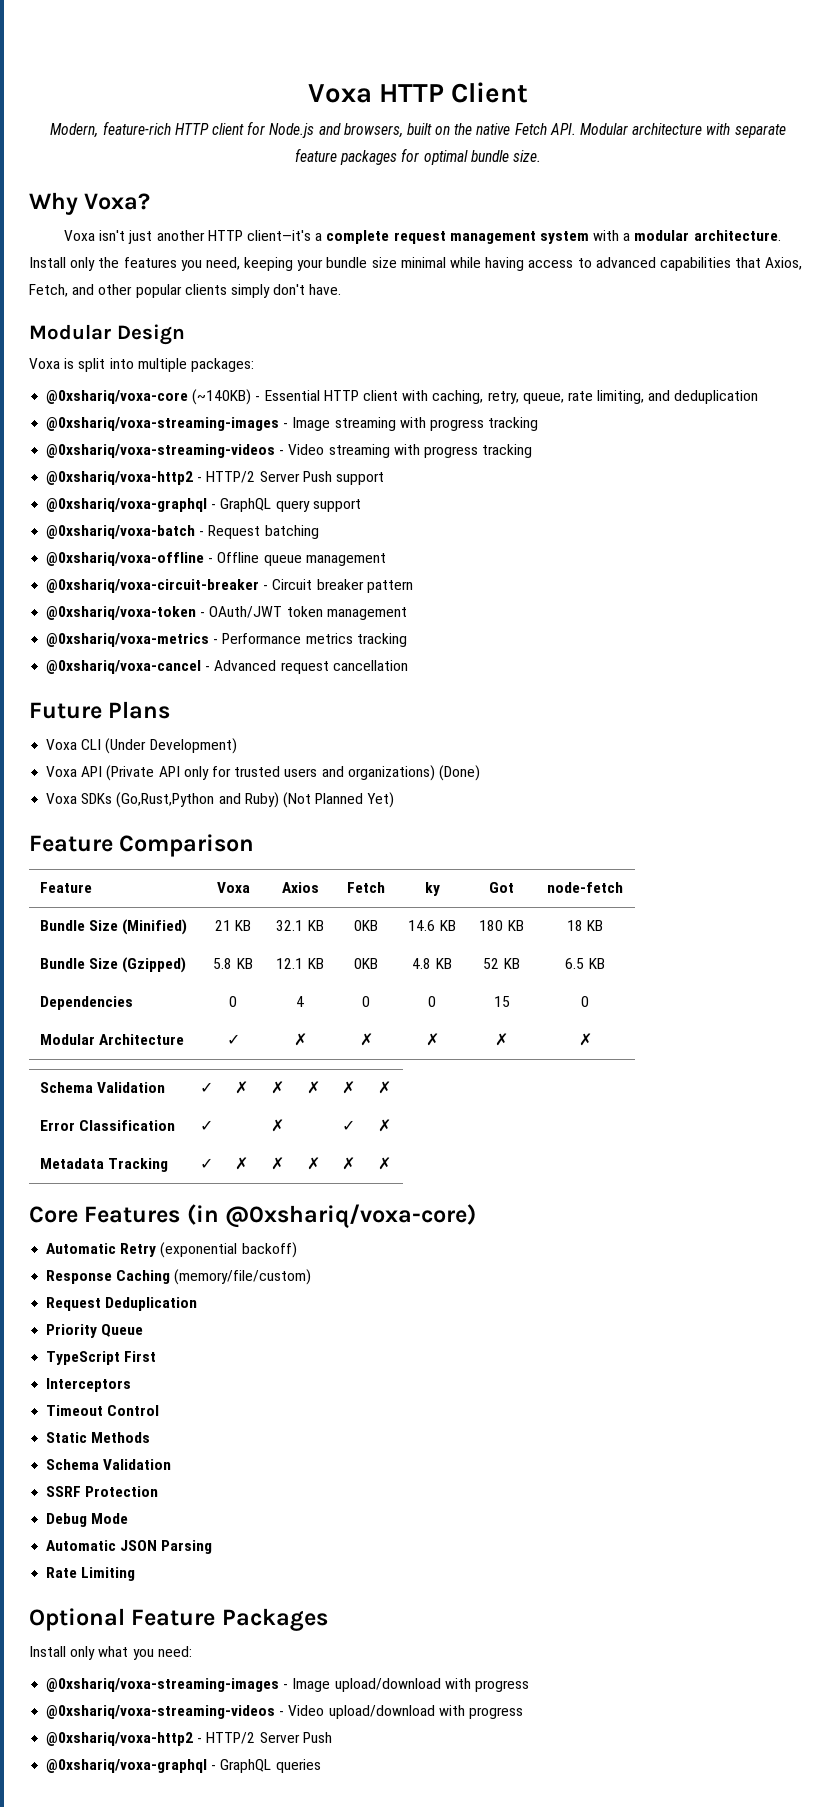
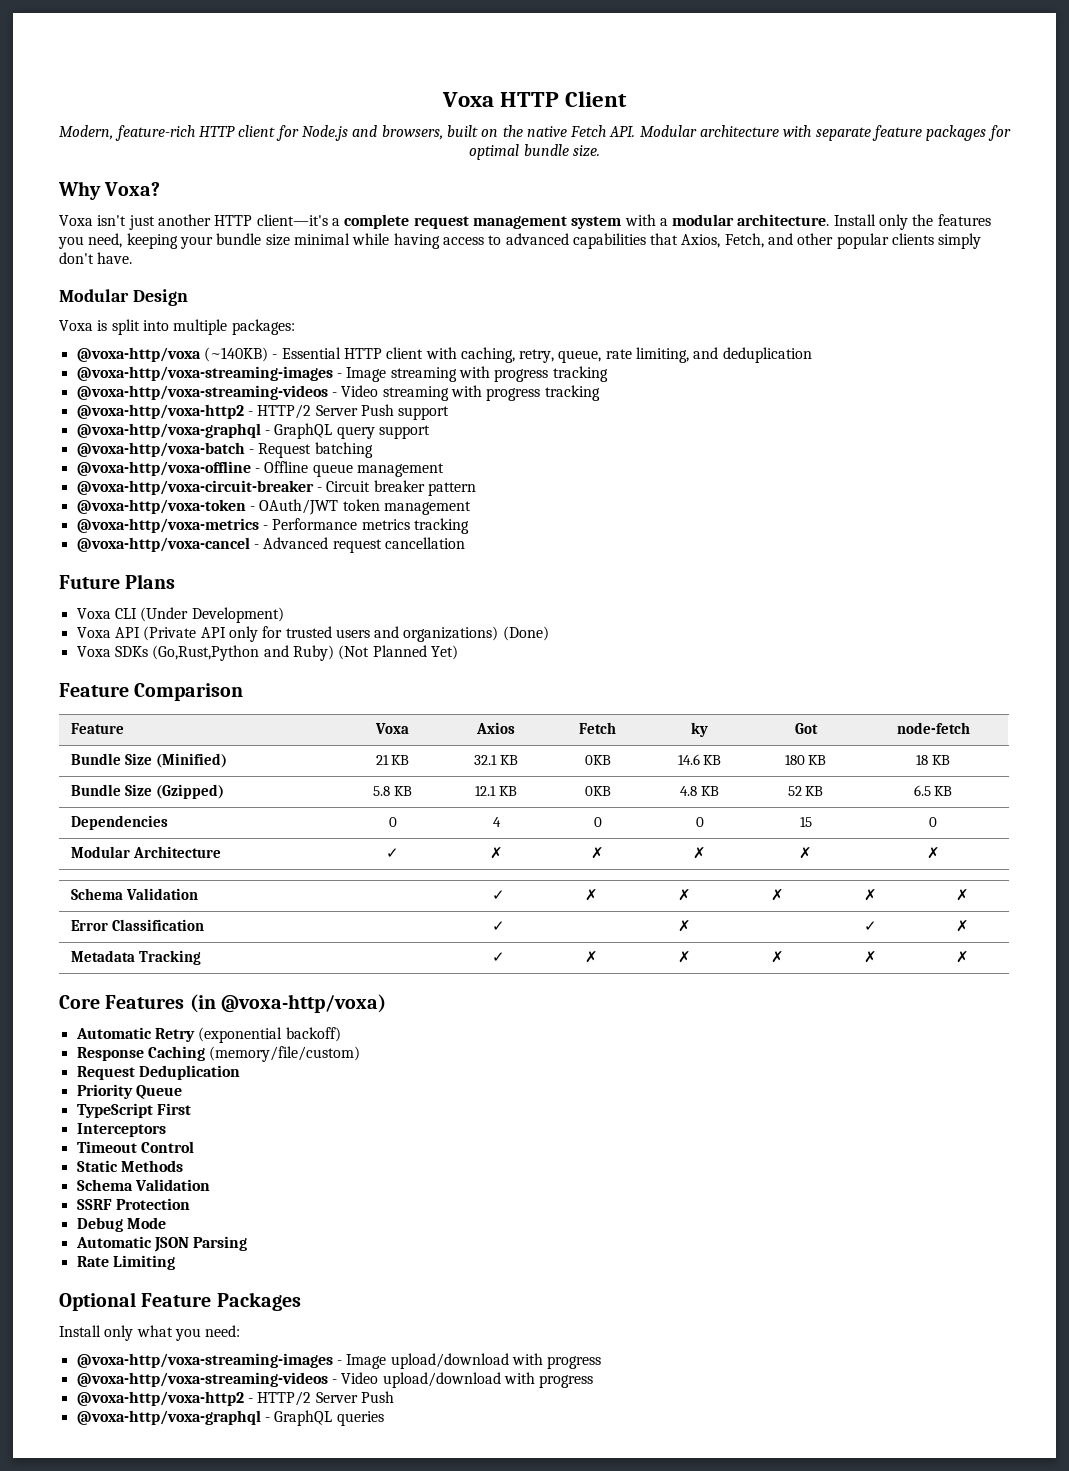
- @0xshariq/voxa-core (~140KB) - Essential HTTP client with caching, retry, queue, rate limiting, and deduplication
+ @voxa-http/voxa (~140KB) - Essential HTTP client with caching, retry, queue, rate limiting, and deduplication
- @0xshariq/voxa-streaming-images - Image streaming with progress tracking
+ @voxa-http/voxa-streaming-images - Image streaming with progress tracking
- @0xshariq/voxa-streaming-videos - Video streaming with progress tracking
+ @voxa-http/voxa-streaming-videos - Video streaming with progress tracking
- @0xshariq/voxa-http2 - HTTP/2 Server Push support
+ @voxa-http/voxa-http2 - HTTP/2 Server Push support
- @0xshariq/voxa-graphql - GraphQL query support
+ @voxa-http/voxa-graphql - GraphQL query support
- @0xshariq/voxa-batch - Request batching
+ @voxa-http/voxa-batch - Request batching
- @0xshariq/voxa-offline - Offline queue management
+ @voxa-http/voxa-offline - Offline queue management
- @0xshariq/voxa-circuit-breaker - Circuit breaker pattern
+ @voxa-http/voxa-circuit-breaker - Circuit breaker pattern
- @0xshariq/voxa-token - OAuth/JWT token management
+ @voxa-http/voxa-token - OAuth/JWT token management
- @0xshariq/voxa-metrics - Performance metrics tracking
+ @voxa-http/voxa-metrics - Performance metrics tracking
- @0xshariq/voxa-cancel - Advanced request cancellation
+ @voxa-http/voxa-cancel - Advanced request cancellation
- Core Features (in @0xshariq/voxa-core)
+ Core Features (in @voxa-http/voxa)
- @0xshariq/voxa-streaming-images - Image upload/download with progress
+ @voxa-http/voxa-streaming-images - Image upload/download with progress
- @0xshariq/voxa-streaming-videos - Video upload/download with progress
- @0xshariq/voxa-http2 - HTTP/2 Server Push
+ @voxa-http/voxa-streaming-videos - Video upload/download with progress
+ @voxa-http/voxa-http2 - HTTP/2 Server Push
- @0xshariq/voxa-graphql - GraphQL queries
+ @voxa-http/voxa-graphql - GraphQL queries

